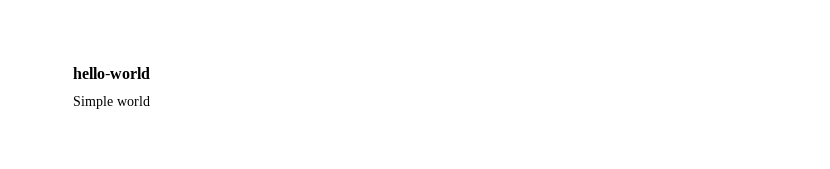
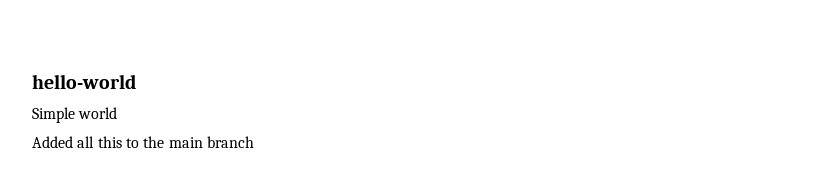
+ Added all this to the main branch

